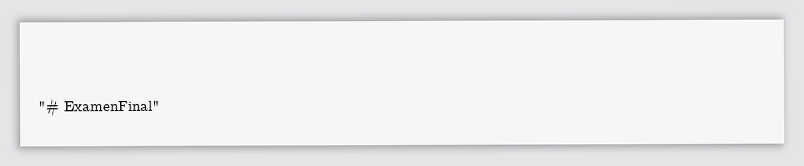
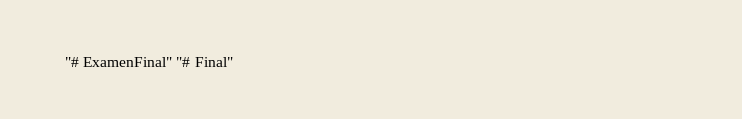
- "# ExamenFinal"
+ "# ExamenFinal" "# Final"

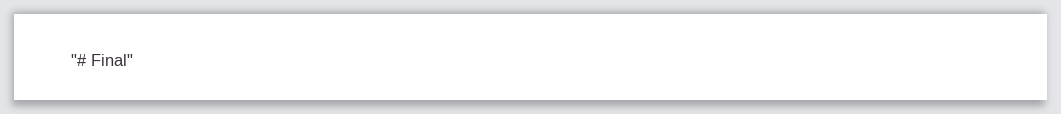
- "# ExamenFinal" "# Final"
+ "# Final"

